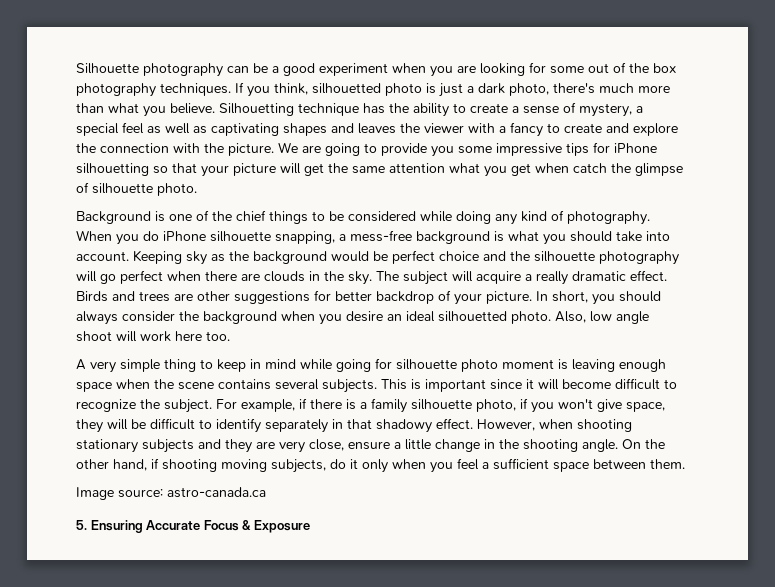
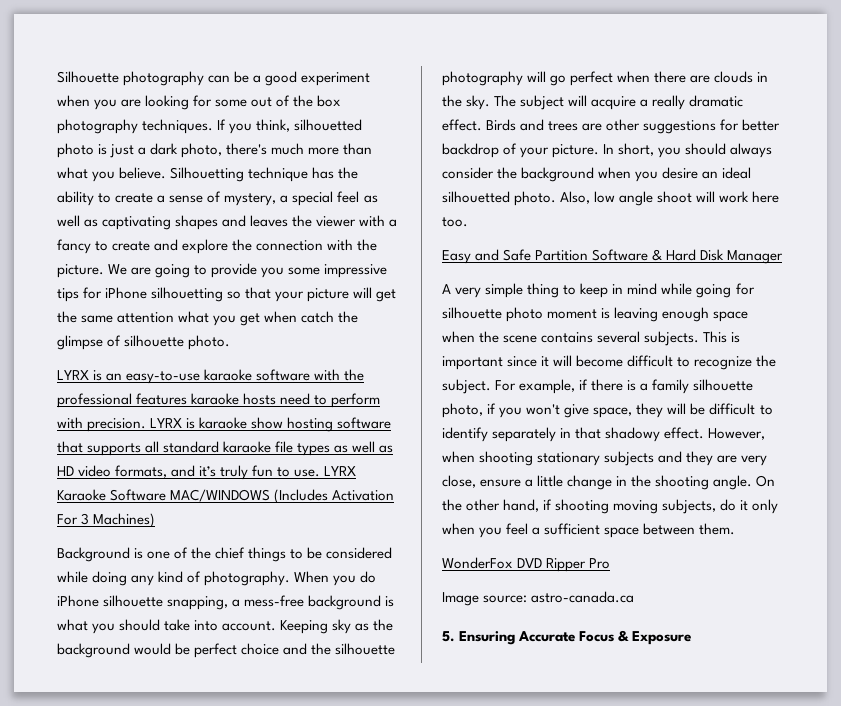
+ LYRX is an easy-to-use karaoke software with the professional features karaoke hosts need to perform with precision. LYRX is karaoke show hosting software that supports all standard karaoke file types as well as HD video formats, and it’s truly fun to use. LYRX Karaoke Software MAC/WINDOWS (Includes Activation For 3 Machines)
+ Easy and Safe Partition Software & Hard Disk Manager
+ WonderFox DVD Ripper Pro

